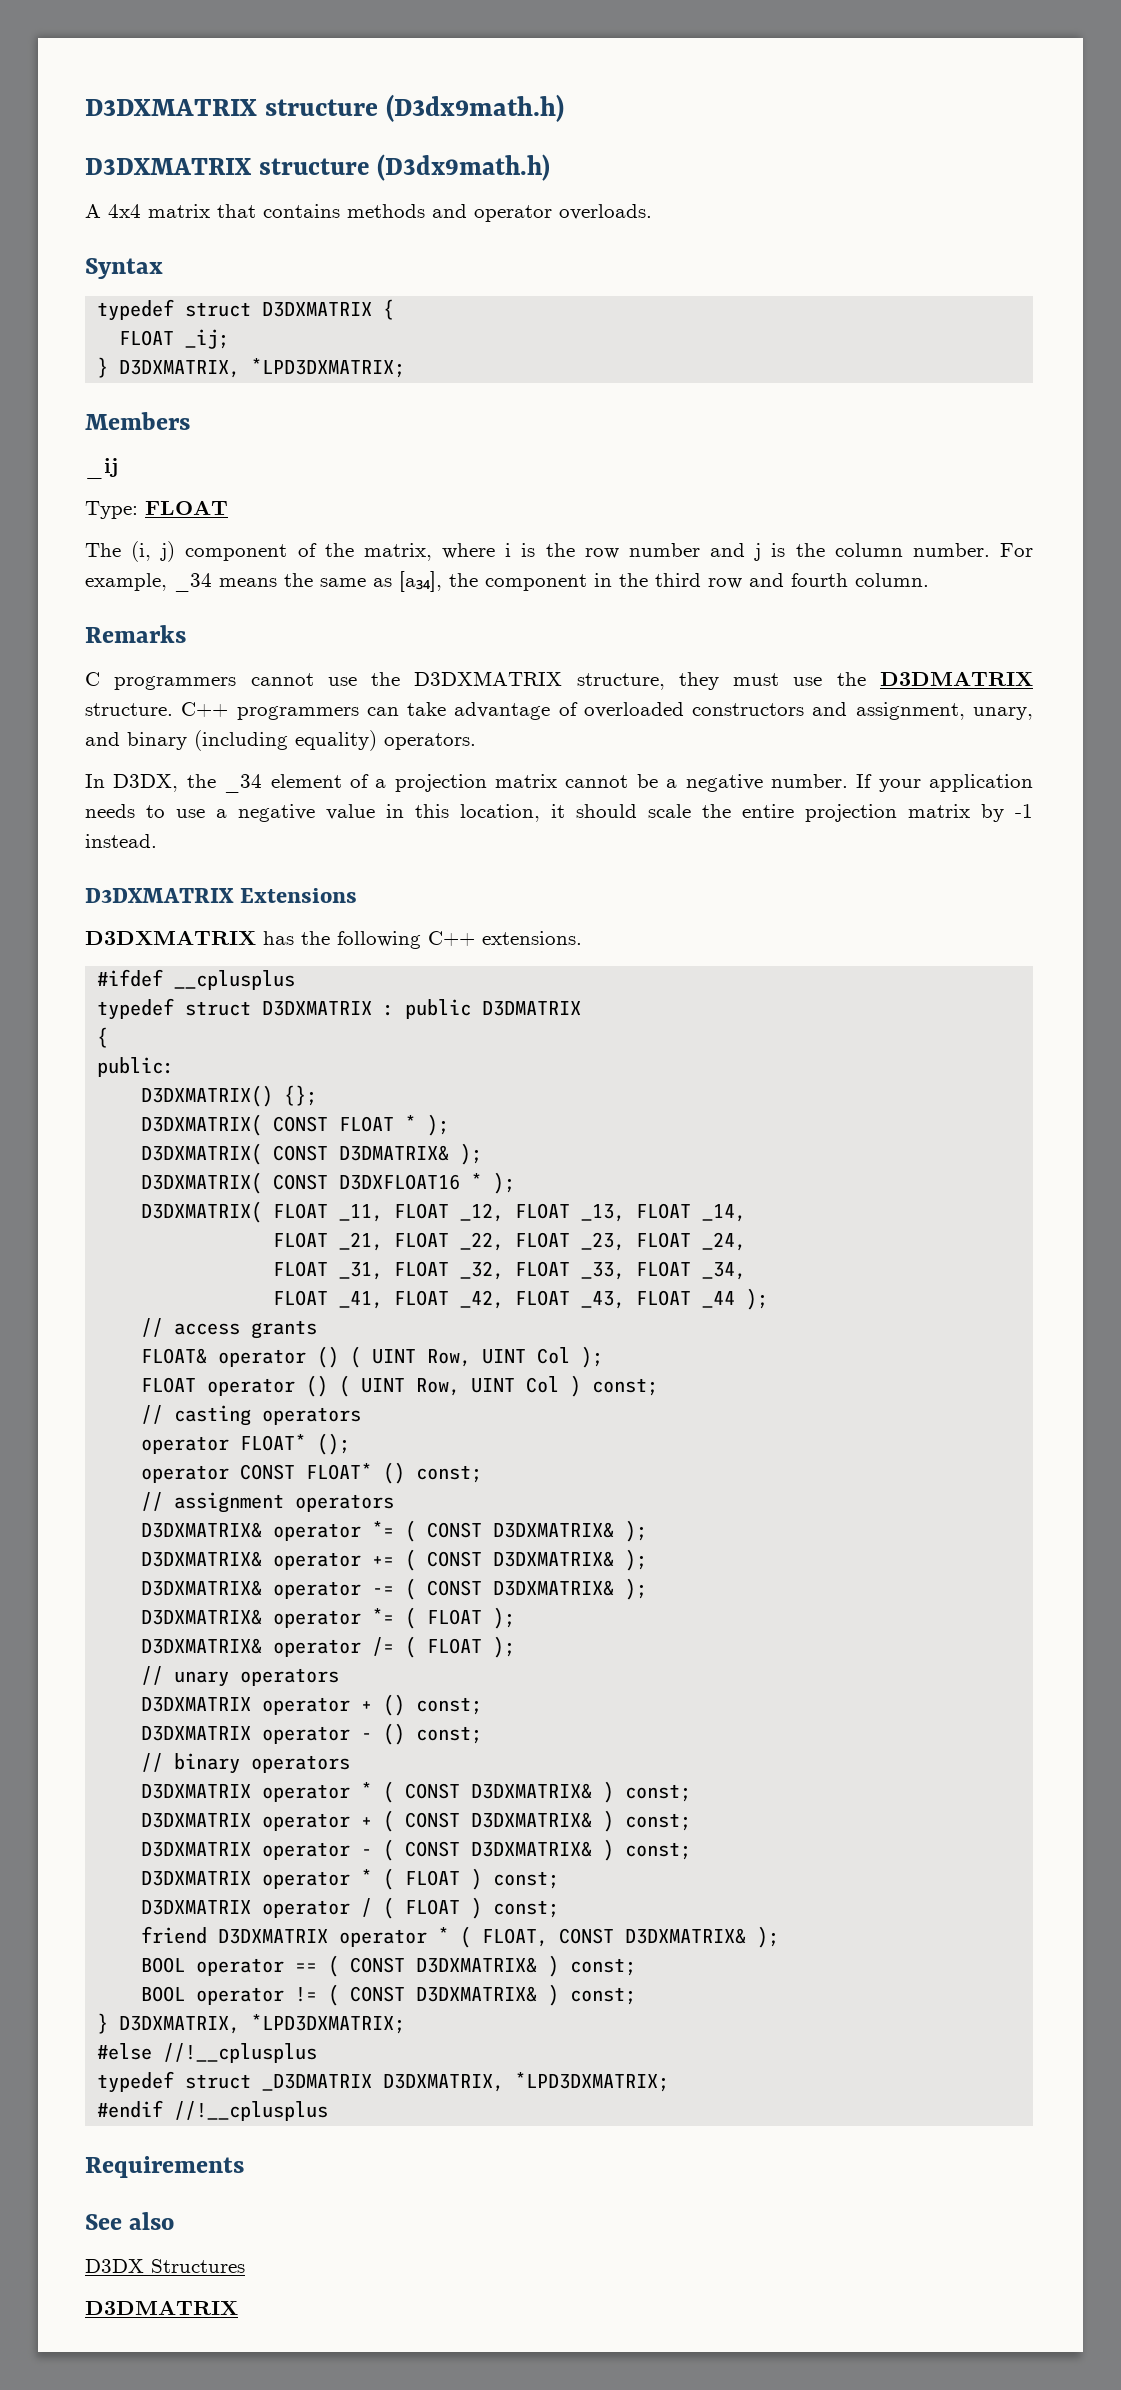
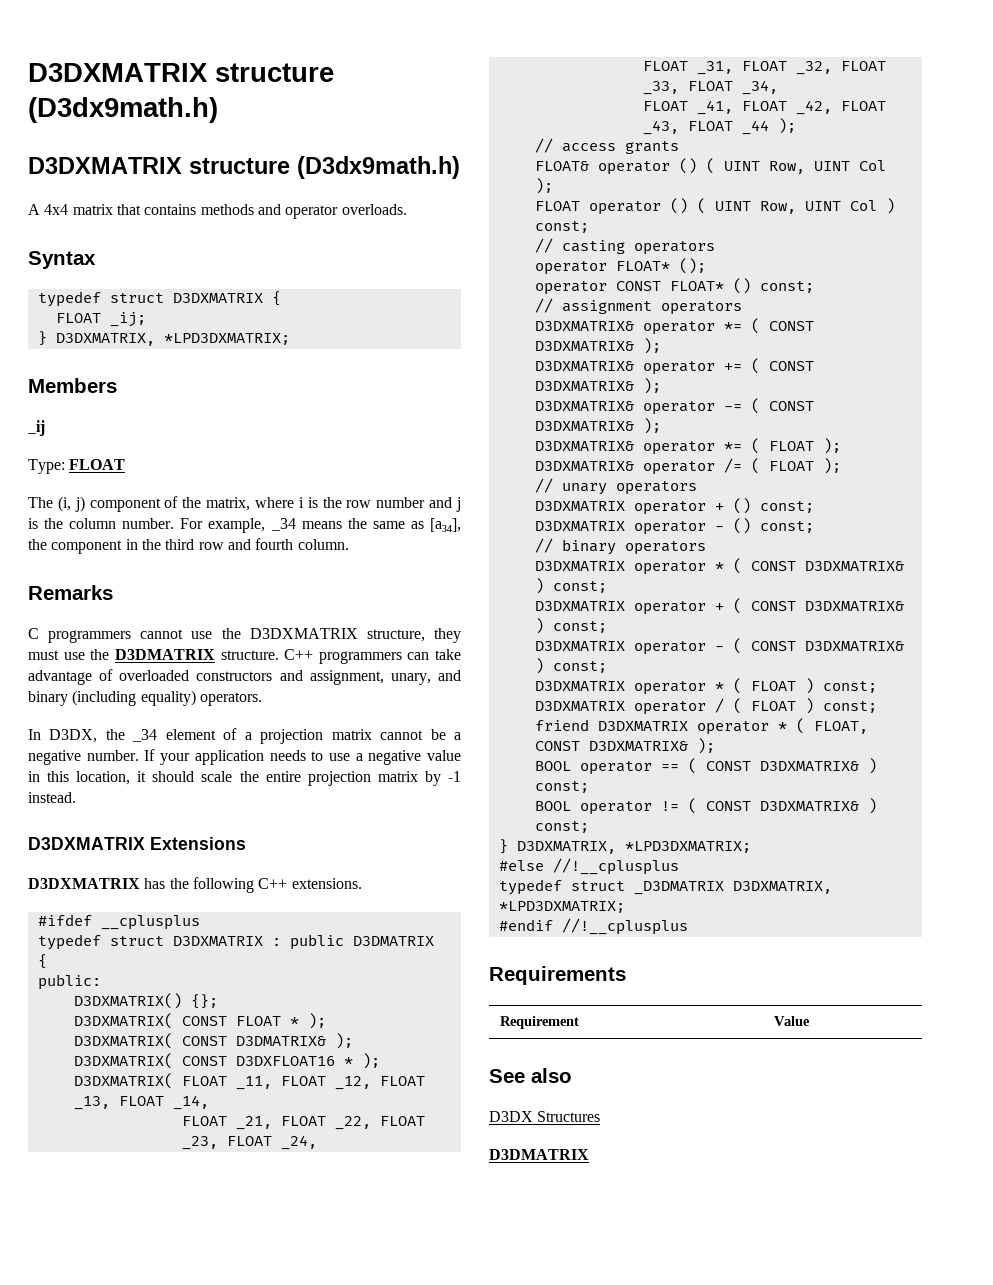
+ Requirement | Value

